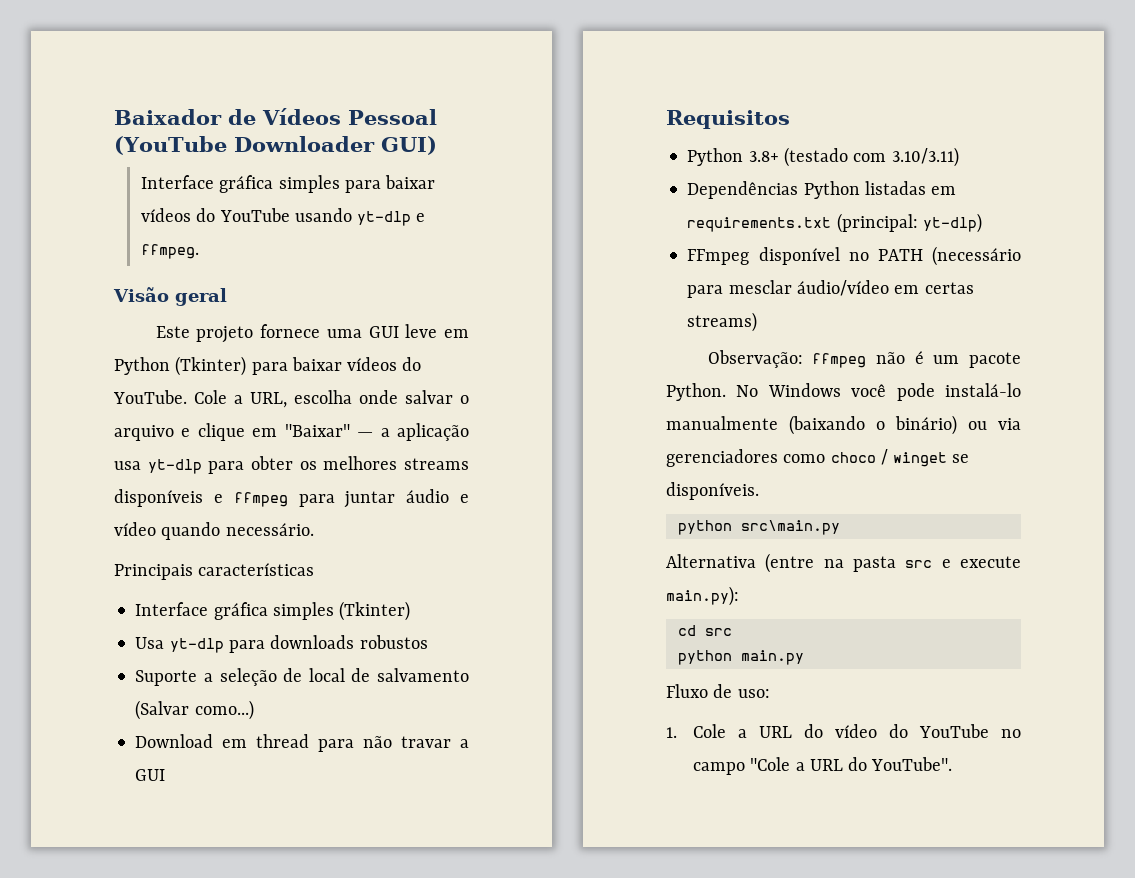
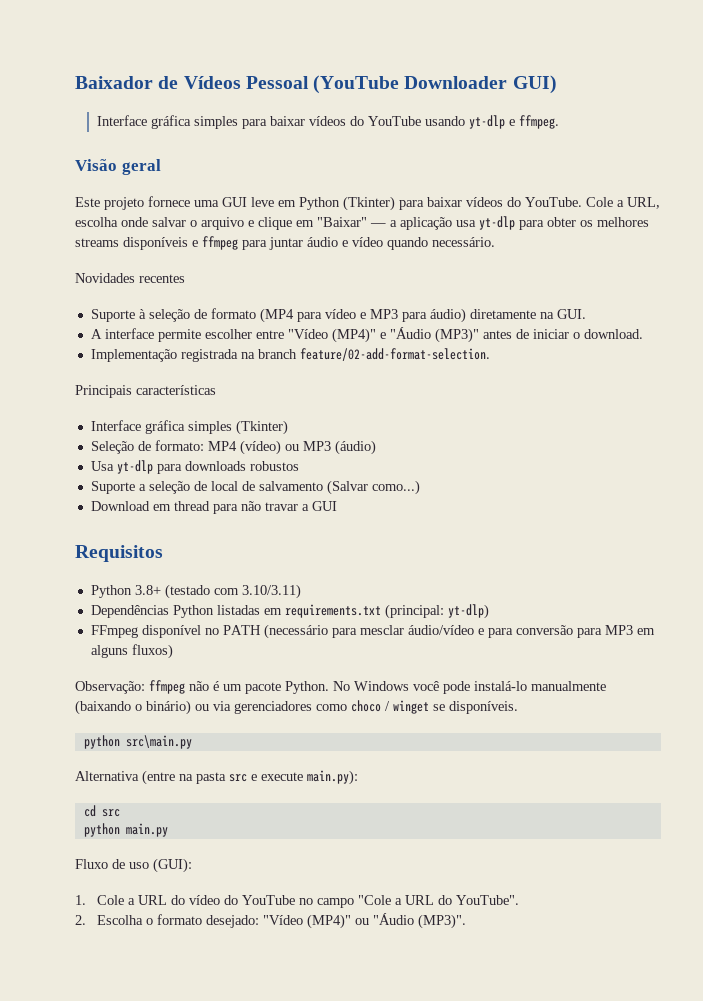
+ Novidades recentes
+ Suporte à seleção de formato (MP4 para vídeo e MP3 para áudio) diretamente na GUI.
+ A interface permite escolher entre "Vídeo (MP4)" e "Áudio (MP3)" antes de iniciar o download.
+ Implementação registrada na branch feature/02-add-format-selection.
+ Seleção de formato: MP4 (vídeo) ou MP3 (áudio)
- FFmpeg disponível no PATH (necessário para mesclar áudio/vídeo em certas streams)
+ FFmpeg disponível no PATH (necessário para mesclar áudio/vídeo e para conversão para MP3 em alguns fluxos)
- Fluxo de uso:
+ Fluxo de uso (GUI):
+ 2. Escolha o formato desejado: "Vídeo (MP4)" ou "Áudio (MP3)".

